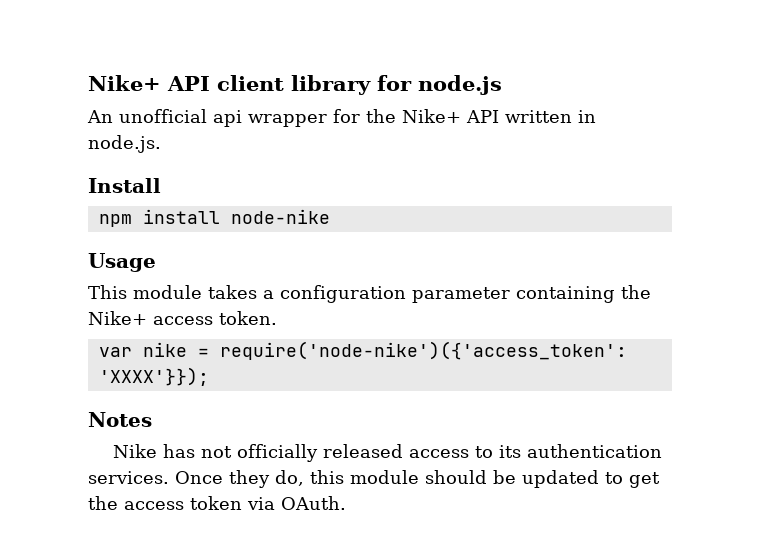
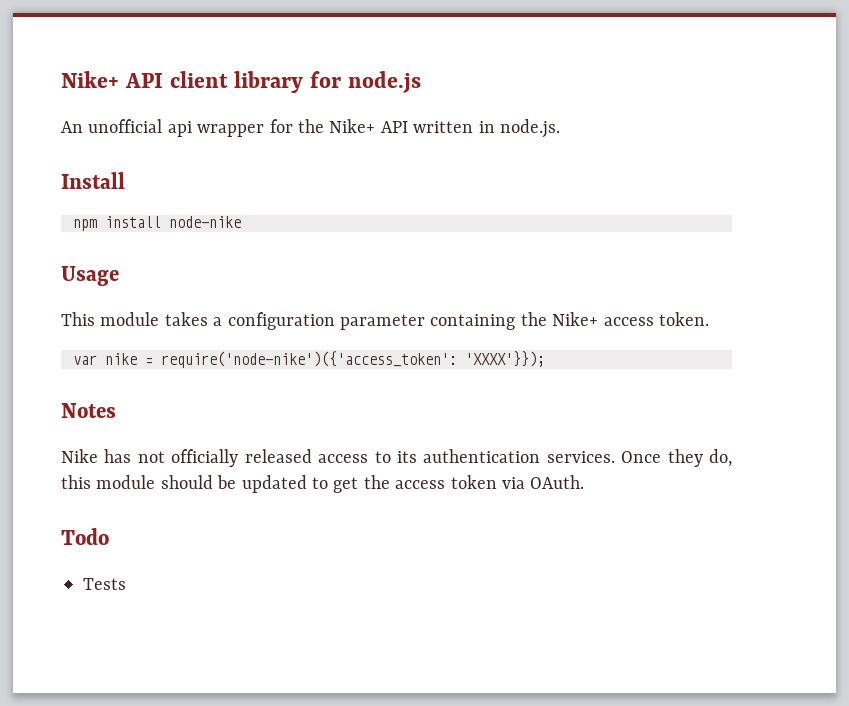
+ Todo
+ Tests

